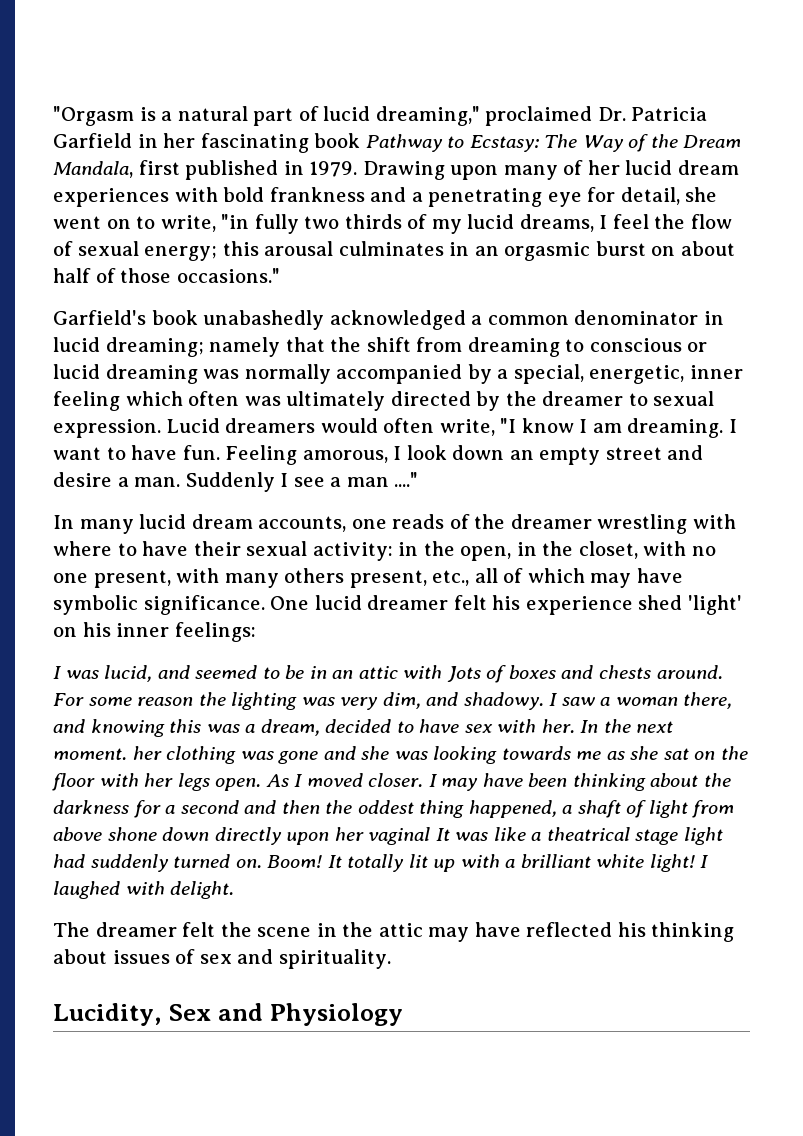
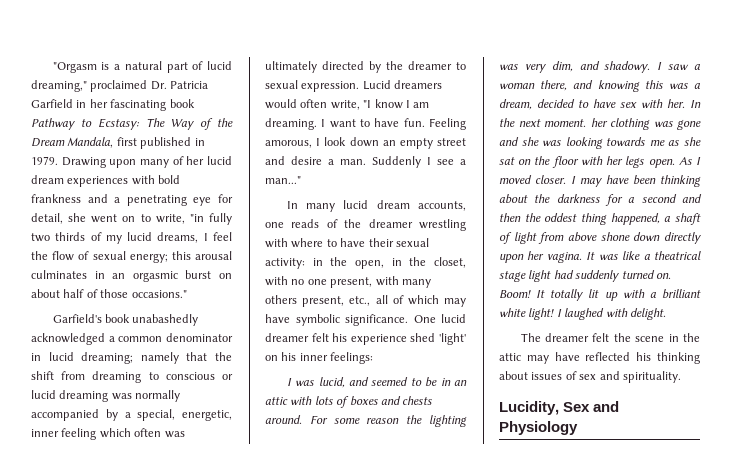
- Suddenly I see a man ...."
+ Suddenly I see a man..."
- I was lucid, and seemed to be in an attic with Jots of boxes and chests around.
+ I was lucid, and seemed to be in an attic with lots of boxes and chests around.
- I may have been thinking about the darkness for a second and then the oddest thing happened, a shaft of light from above shone down directly upon her vaginal It was like a theatrical stage light had suddenly turned on.
+ I may have been thinking about the darkness for a second and then the oddest thing happened, a shaft of light from above shone down directly upon her vagina. It was like a theatrical stage light had suddenly turned on.

